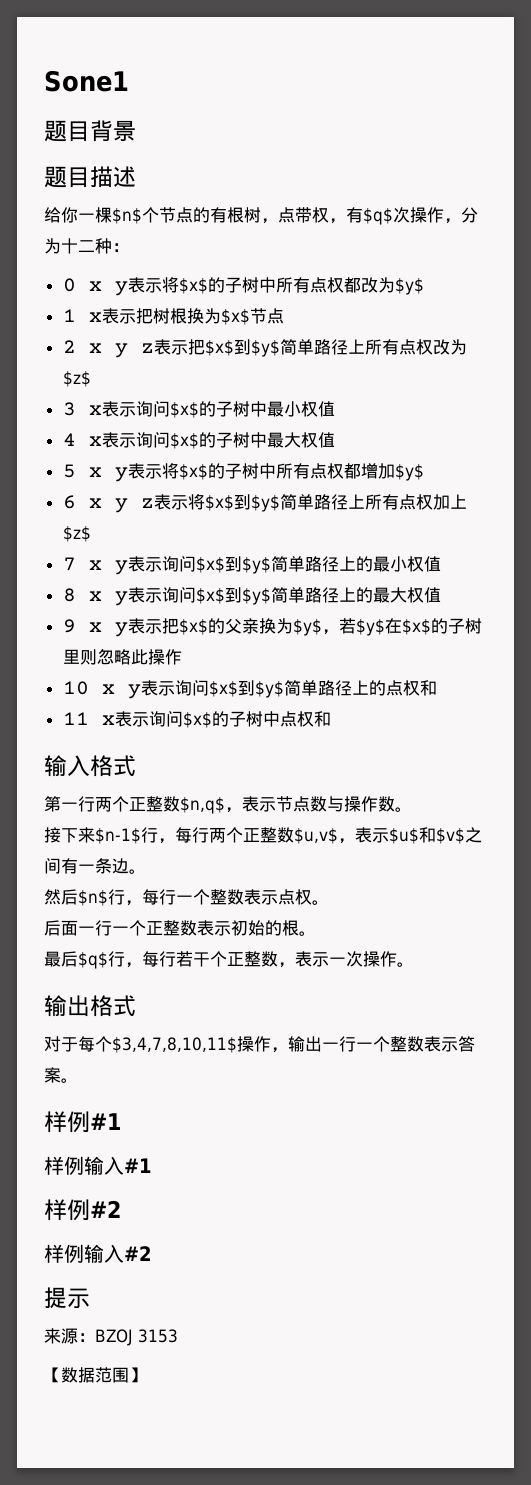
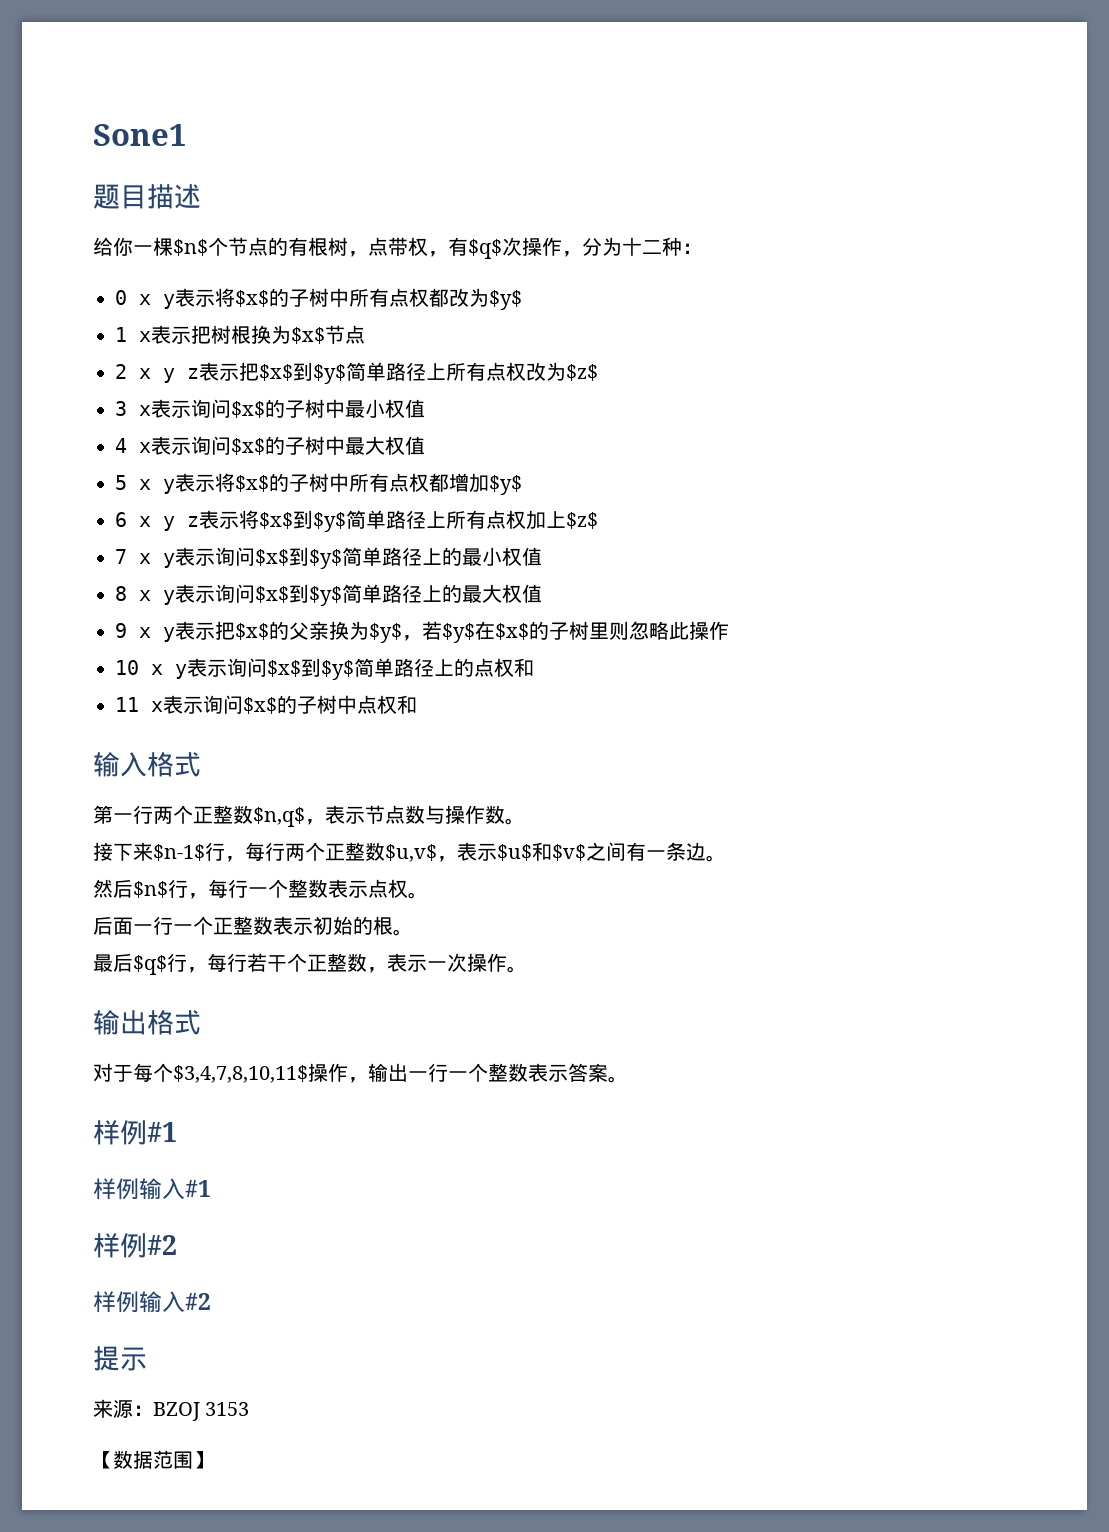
- 题目背景

